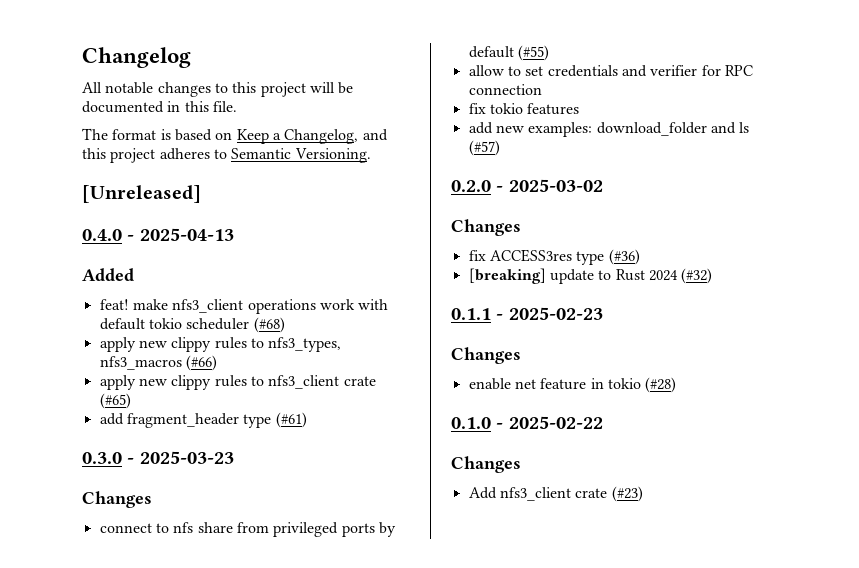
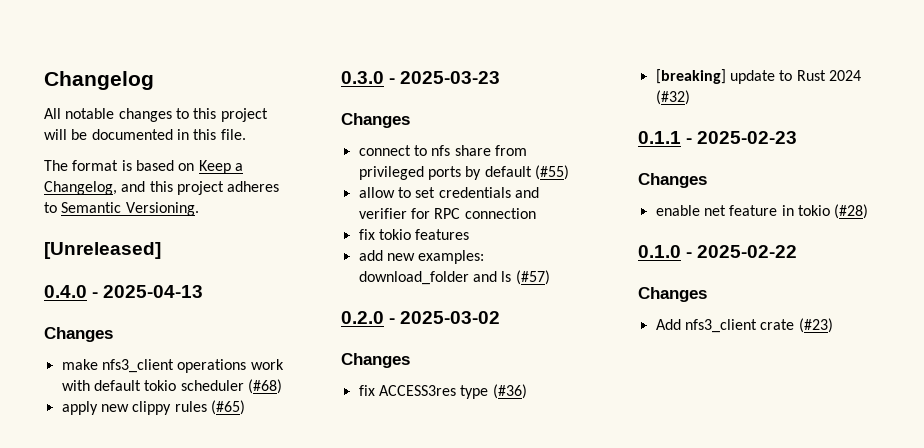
  0.4.0 - 2025-04-13
- Added
- feat! make nfs3_client operations work with default tokio scheduler (#68)
+ Changes
+ make nfs3_client operations work with default tokio scheduler (#68)
- apply new clippy rules to nfs3_types, nfs3_macros (#66)
- apply new clippy rules to nfs3_client crate (#65)
- add fragment_header type (#61)
+ apply new clippy rules (#65)

